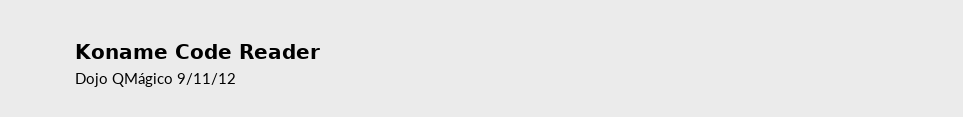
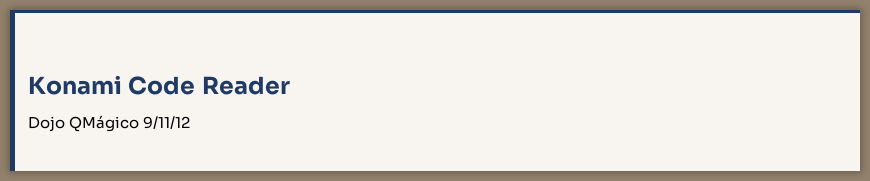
- Koname Code Reader
+ Konami Code Reader

